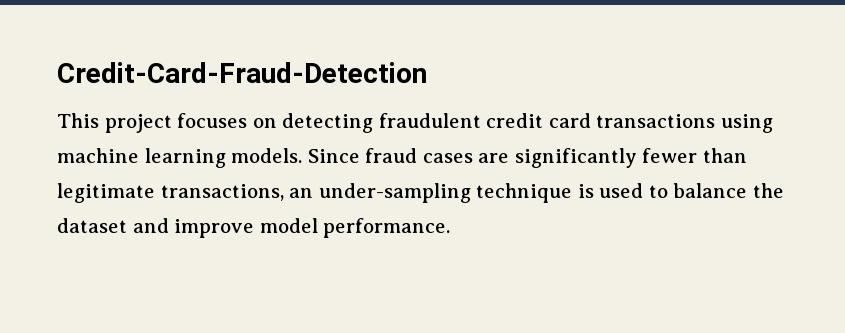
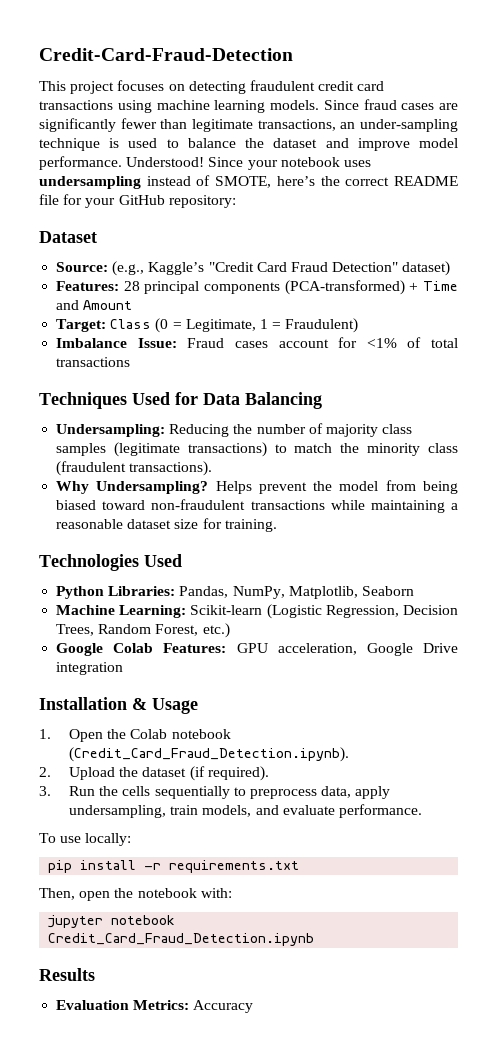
+ Understood! Since your notebook uses undersampling instead of SMOTE, here’s the correct README file for your GitHub repository:
+ Dataset
+ Source: (e.g., Kaggle’s "Credit Card Fraud Detection" dataset)
+ Features: 28 principal components (PCA-transformed) + Time and Amount
+ Target: Class (0 = Legitimate, 1 = Fraudulent)
+ Imbalance Issue: Fraud cases account for <1% of total transactions
+ Techniques Used for Data Balancing
+ Undersampling: Reducing the number of majority class samples (legitimate transactions) to match the minority class (fraudulent transactions).
+ Why Undersampling? Helps prevent the model from being biased toward non-fraudulent transactions while maintaining a reasonable dataset size for training.
+ Technologies Used
+ Python Libraries: Pandas, NumPy, Matplotlib, Seaborn
+ Machine Learning: Scikit-learn (Logistic Regression, Decision Trees, Random Forest, etc.)
+ Google Colab Features: GPU acceleration, Google Drive integration
+ Installation & Usage
+ 1. Open the Colab notebook (Credit_Card_Fraud_Detection.ipynb).
+ 2. Upload the dataset (if required).
+ 3. Run the cells sequentially to preprocess data, apply undersampling, train models, and evaluate performance.
+ To use locally:
+ pip install -r requirements.txt
+ Then, open the notebook with:
+ jupyter notebook Credit_Card_Fraud_Detection.ipynb
+ Results
+ Evaluation Metrics: Accuracy

